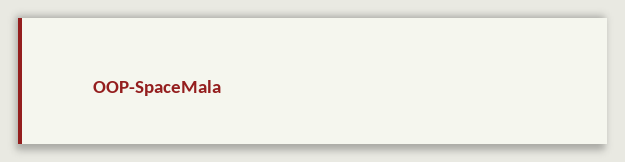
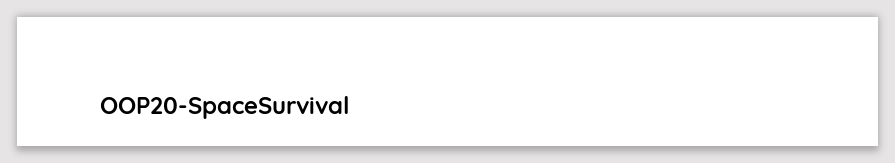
- OOP-SpaceMala
+ OOP20-SpaceSurvival

